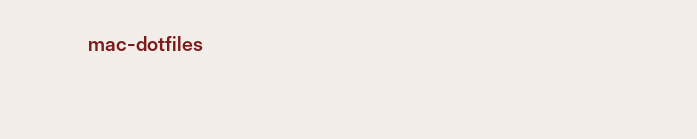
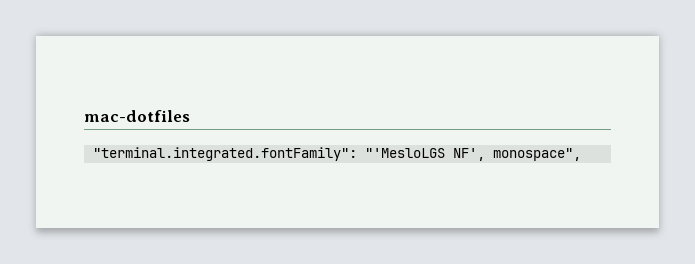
+ "terminal.integrated.fontFamily": "'MesloLGS NF', monospace",

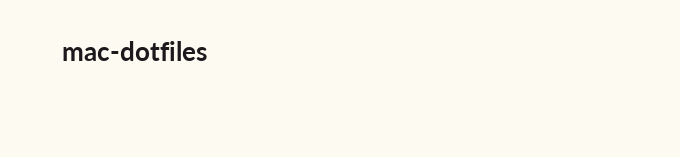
- "terminal.integrated.fontFamily": "'MesloLGS NF', monospace",

